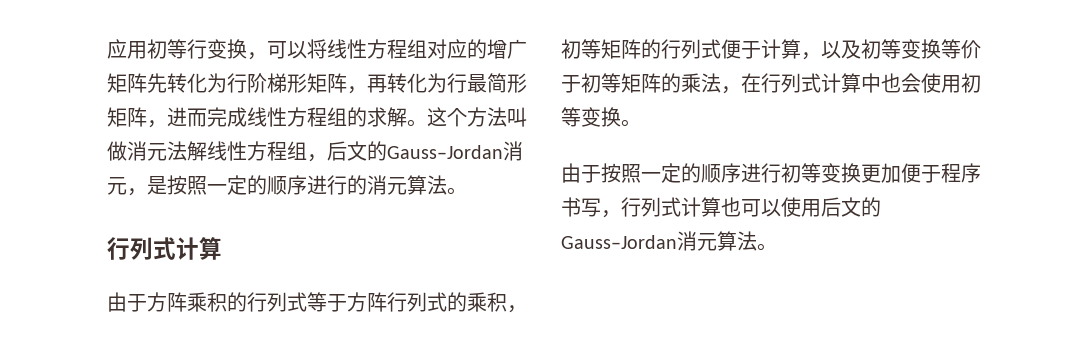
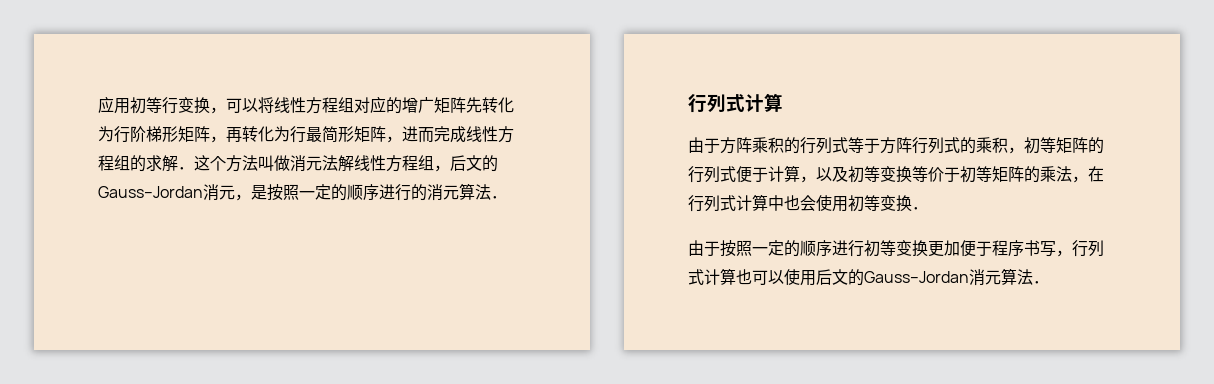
- 应用初等行变换，可以将线性方程组对应的增广矩阵先转化为行阶梯形矩阵，再转化为行最简形矩阵，进而完成线性方程组的求解。这个方法叫做消元法解线性方程组，后文的Gauss–Jordan消元，是按照一定的顺序进行的消元算法。
+ 应用初等行变换，可以将线性方程组对应的增广矩阵先转化为行阶梯形矩阵，再转化为行最简形矩阵，进而完成线性方程组的求解．这个方法叫做消元法解线性方程组，后文的Gauss–Jordan消元，是按照一定的顺序进行的消元算法．
- 由于方阵乘积的行列式等于方阵行列式的乘积，初等矩阵的行列式便于计算，以及初等变换等价于初等矩阵的乘法，在行列式计算中也会使用初等变换。
+ 由于方阵乘积的行列式等于方阵行列式的乘积，初等矩阵的行列式便于计算，以及初等变换等价于初等矩阵的乘法，在行列式计算中也会使用初等变换．
- 由于按照一定的顺序进行初等变换更加便于程序书写，行列式计算也可以使用后文的Gauss–Jordan消元算法。
+ 由于按照一定的顺序进行初等变换更加便于程序书写，行列式计算也可以使用后文的Gauss–Jordan消元算法．

